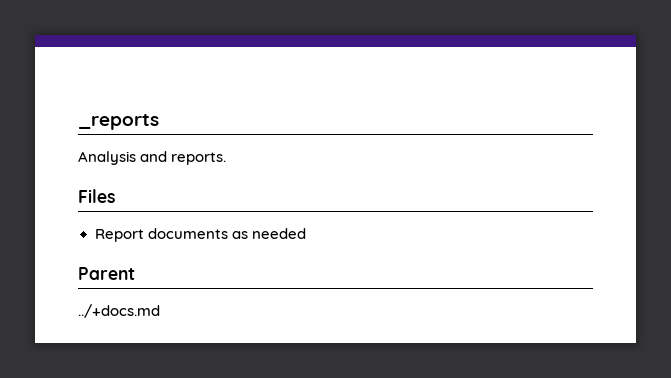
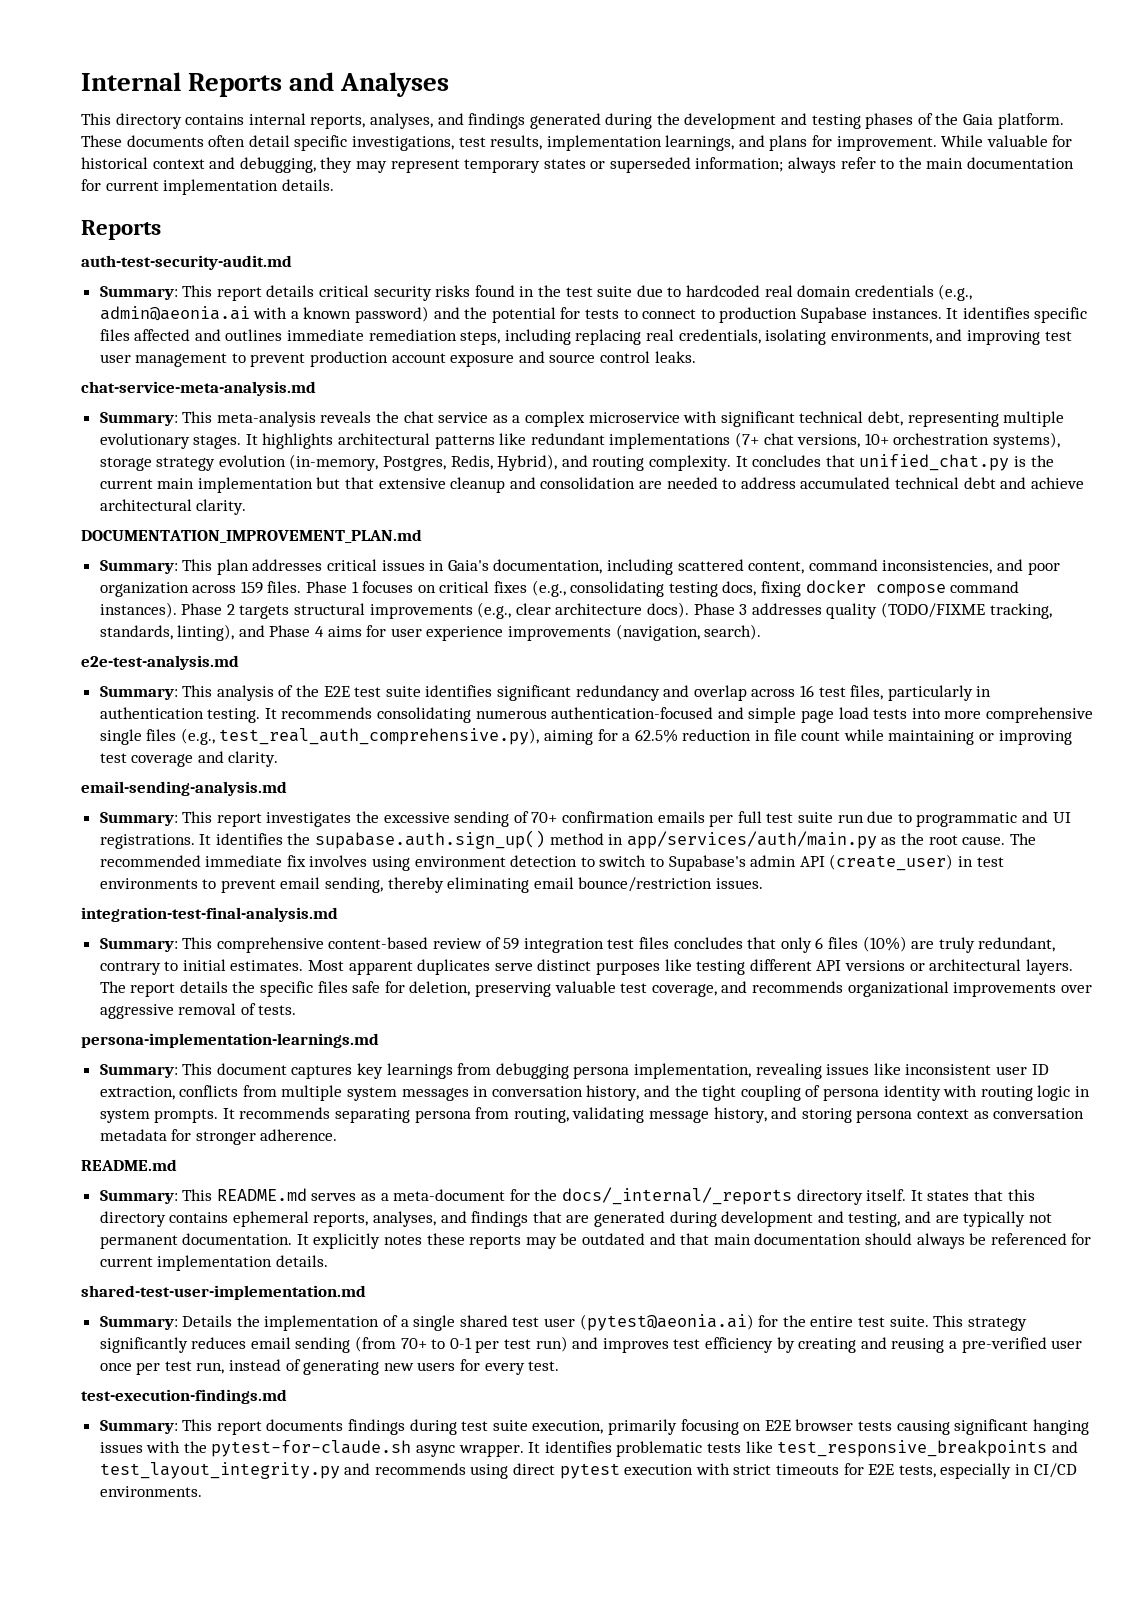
- _reports
- Analysis and reports.
- Files
- Report documents as needed
- Parent
- ../+docs.md
+ Internal Reports and Analyses
+ This directory contains internal reports, analyses, and findings generated during the development and testing phases of the Gaia platform. These documents often detail specific investigations, test results, implementation learnings, and plans for improvement. While valuable for historical context and debugging, they may represent temporary states or superseded information; always refer to the main documentation for current implementation details.
+ Reports
+ auth-test-security-audit.md
+ Summary: This report details critical security risks found in the test suite due to hardcoded real domain credentials (e.g., admin@aeonia.ai with a known password) and the potential for tests to connect to production Supabase instances. It identifies specific files affected and outlines immediate remediation steps, including replacing real credentials, isolating environments, and improving test user management to prevent production account exposure and source control leaks.
+ chat-service-meta-analysis.md
+ Summary: This meta-analysis reveals the chat service as a complex microservice with significant technical debt, representing multiple evolutionary stages. It highlights architectural patterns like redundant implementations (7+ chat versions, 10+ orchestration systems), storage strategy evolution (in-memory, Postgres, Redis, Hybrid), and routing complexity. It concludes that unified_chat.py is the current main implementation but that extensive cleanup and consolidation are needed to address accumulated technical debt and achieve architectural clarity.
+ DOCUMENTATION_IMPROVEMENT_PLAN.md
+ Summary: This plan addresses critical issues in Gaia's documentation, including scattered content, command inconsistencies, and poor organization across 159 files. Phase 1 focuses on critical fixes (e.g., consolidating testing docs, fixing docker compose command instances). Phase 2 targets structural improvements (e.g., clear architecture docs). Phase 3 addresses quality (TODO/FIXME tracking, standards, linting), and Phase 4 aims for user experience improvements (navigation, search).
+ e2e-test-analysis.md
+ Summary: This analysis of the E2E test suite identifies significant redundancy and overlap across 16 test files, particularly in authentication testing. It recommends consolidating numerous authentication-focused and simple page load tests into more comprehensive single files (e.g., test_real_auth_comprehensive.py), aiming for a 62.5% reduction in file count while maintaining or improving test coverage and clarity.
+ email-sending-analysis.md
+ Summary: This report investigates the excessive sending of 70+ confirmation emails per full test suite run due to programmatic and UI registrations. It identifies the supabase.auth.sign_up() method in app/services/auth/main.py as the root cause. The recommended immediate fix involves using environment detection to switch to Supabase's admin API (create_user) in test environments to prevent email sending, thereby eliminating email bounce/restriction issues.
+ integration-test-final-analysis.md
+ Summary: This comprehensive content-based review of 59 integration test files concludes that only 6 files (10%) are truly redundant, contrary to initial estimates. Most apparent duplicates serve distinct purposes like testing different API versions or architectural layers. The report details the specific files safe for deletion, preserving valuable test coverage, and recommends organizational improvements over aggressive removal of tests.
+ persona-implementation-learnings.md
+ Summary: This document captures key learnings from debugging persona implementation, revealing issues like inconsistent user ID extraction, conflicts from multiple system messages in conversation history, and the tight coupling of persona identity with routing logic in system prompts. It recommends separating persona from routing, validating message history, and storing persona context as conversation metadata for stronger adherence.
+ README.md
+ Summary: This README.md serves as a meta-document for the docs/_internal/_reports directory itself. It states that this directory contains ephemeral reports, analyses, and findings that are generated during development and testing, and are typically not permanent documentation. It explicitly notes these reports may be outdated and that main documentation should always be referenced for current implementation details.
+ shared-test-user-implementation.md
+ Summary: Details the implementation of a single shared test user (pytest@aeonia.ai) for the entire test suite. This strategy significantly reduces email sending (from 70+ to 0-1 per test run) and improves test efficiency by creating and reusing a pre-verified user once per test run, instead of generating new users for every test.
+ test-execution-findings.md
+ Summary: This report documents findings during test suite execution, primarily focusing on E2E browser tests causing significant hanging issues with the pytest-for-claude.sh async wrapper. It identifies problematic tests like test_responsive_breakpoints and test_layout_integrity.py and recommends using direct pytest execution with strict timeouts for E2E tests, especially in CI/CD environments.

